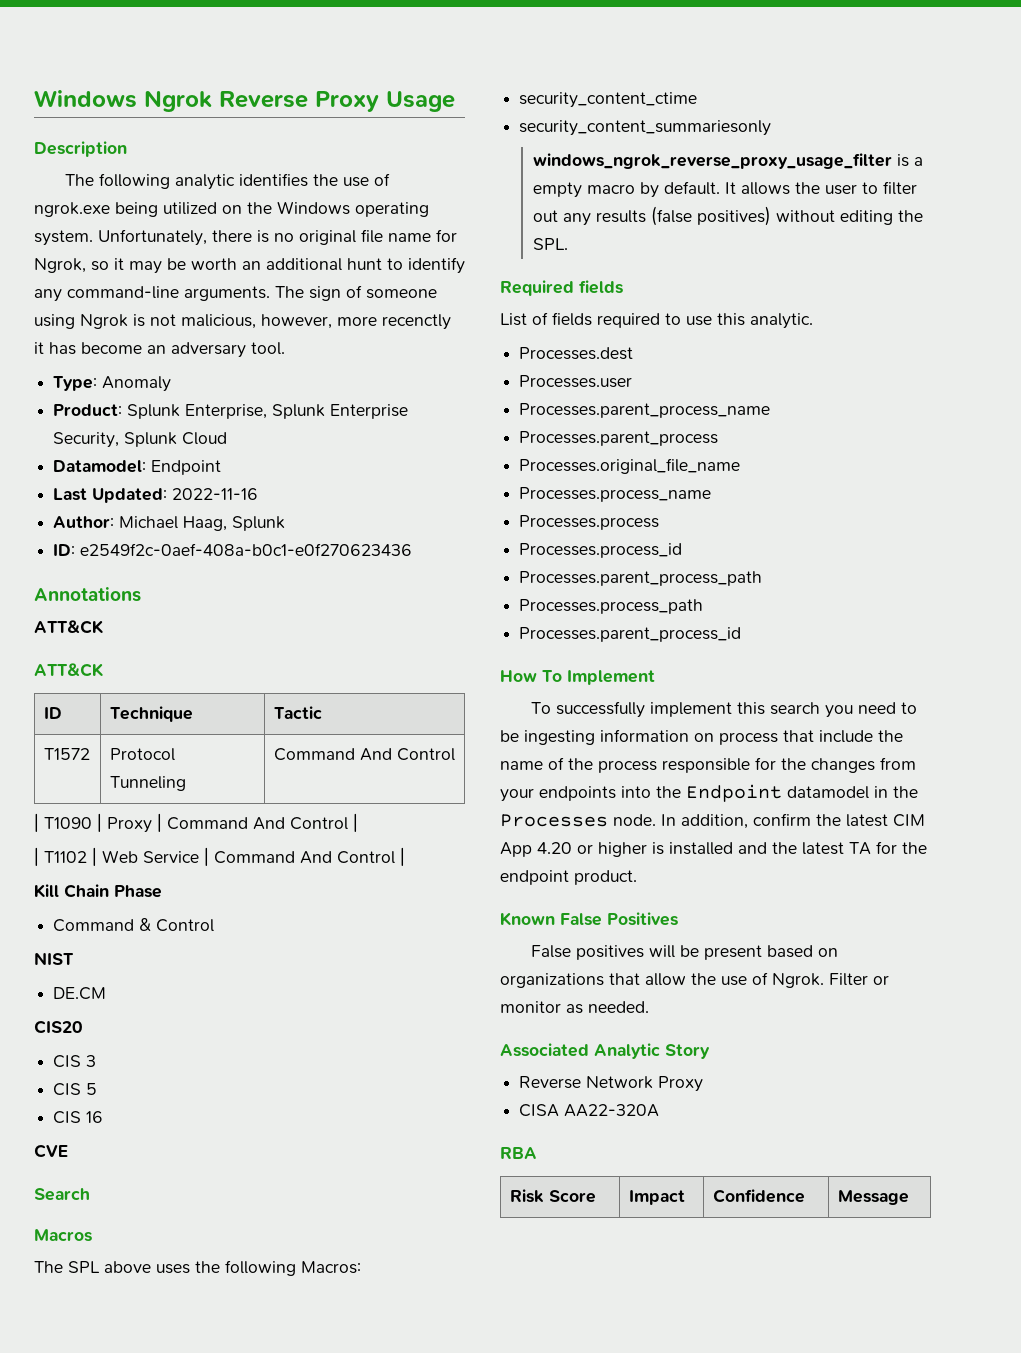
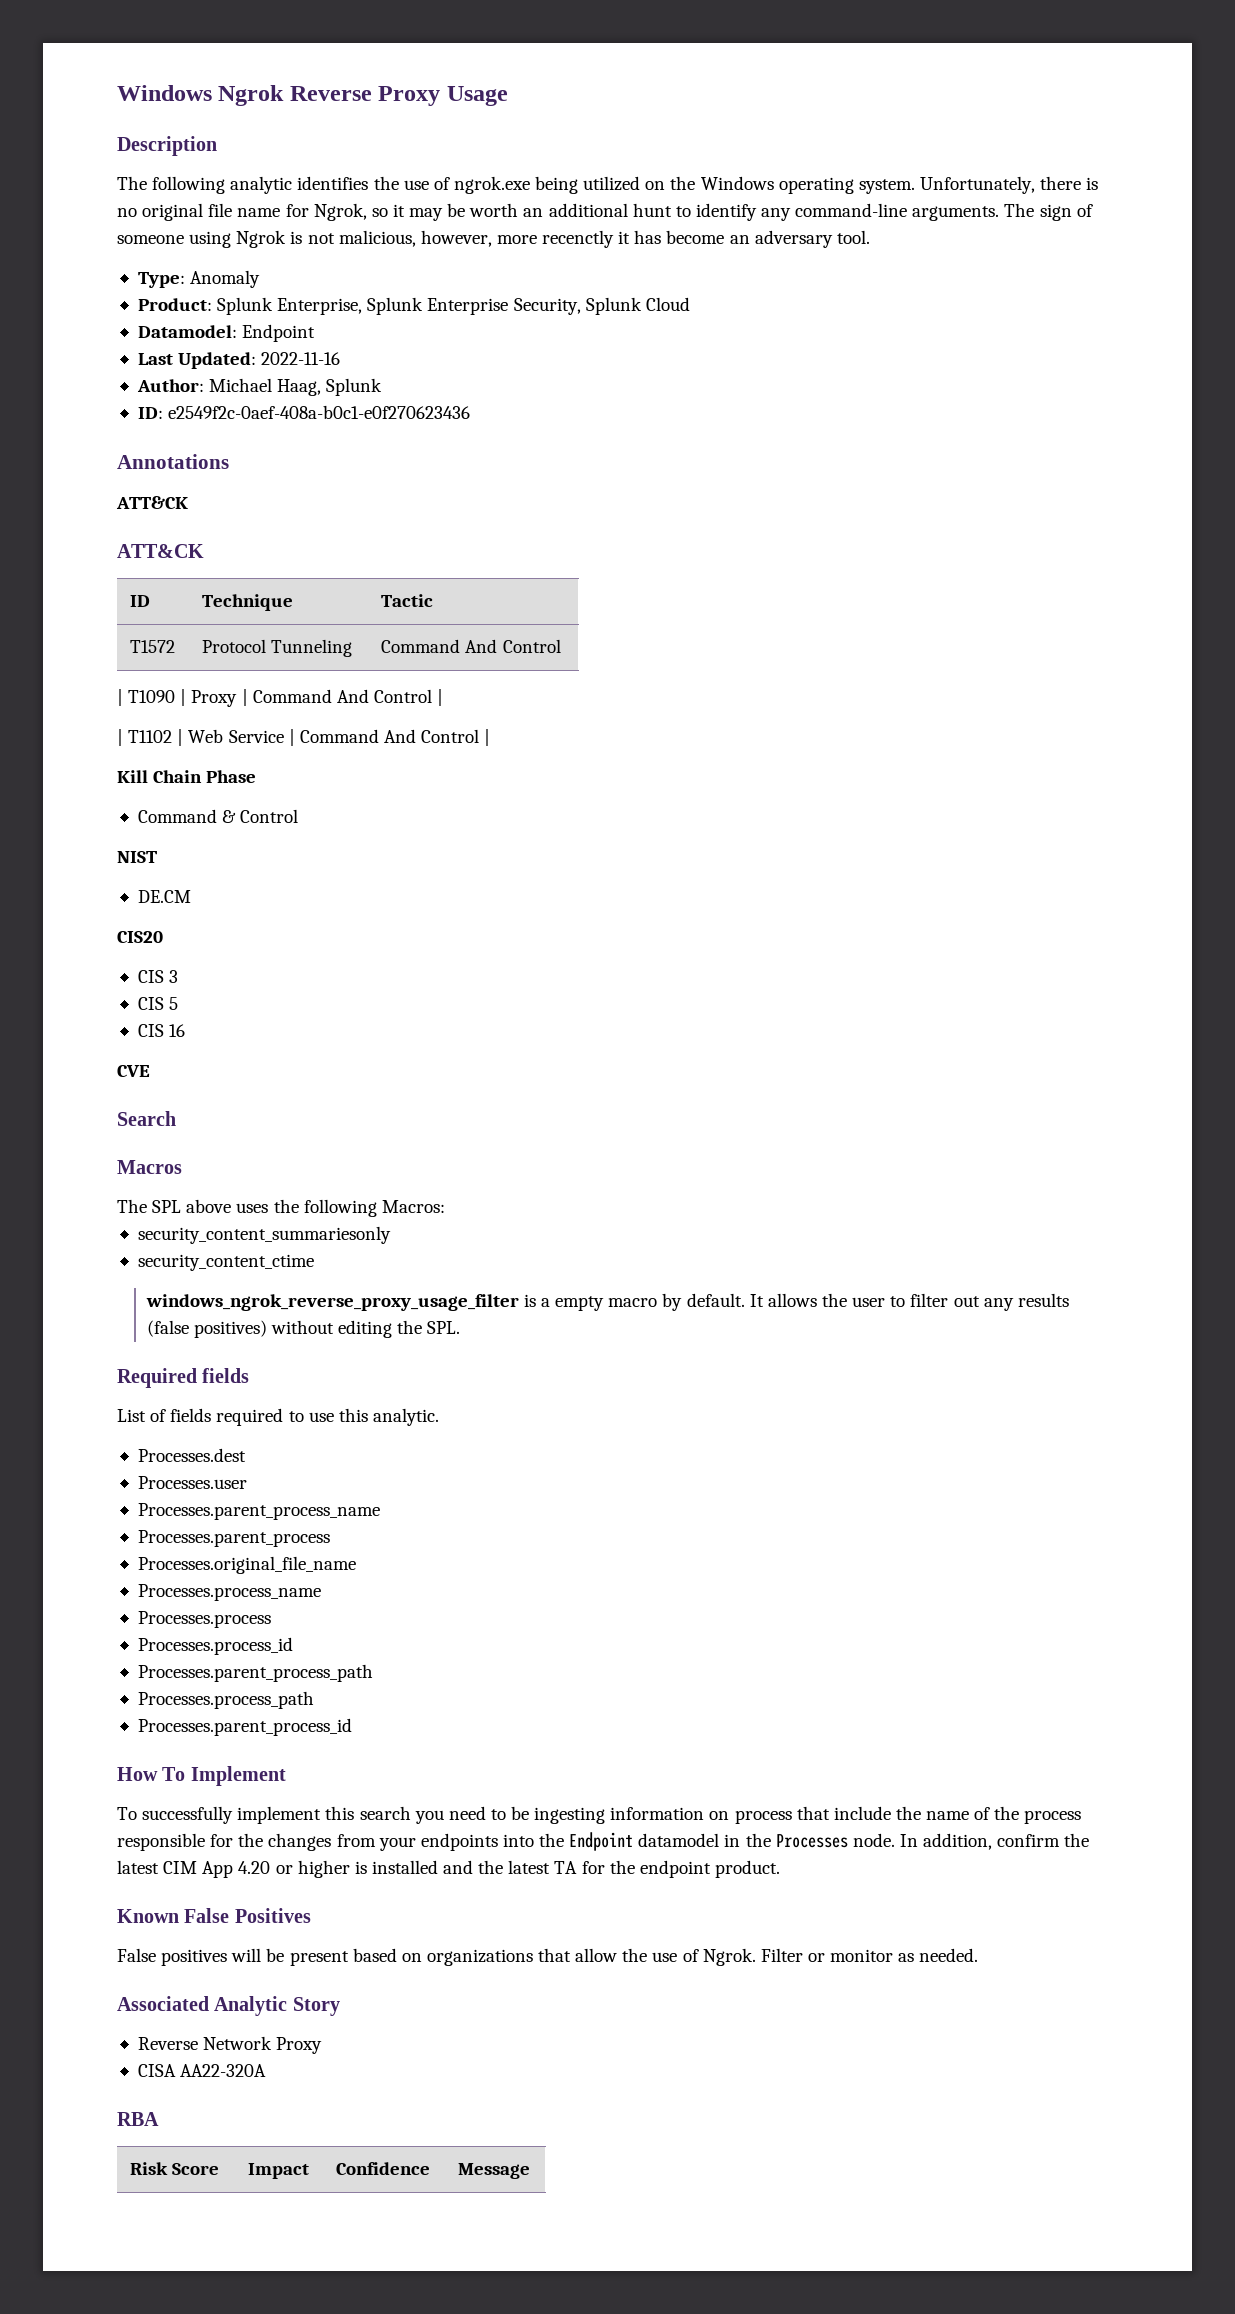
+ security_content_summariesonly
- security_content_summariesonly

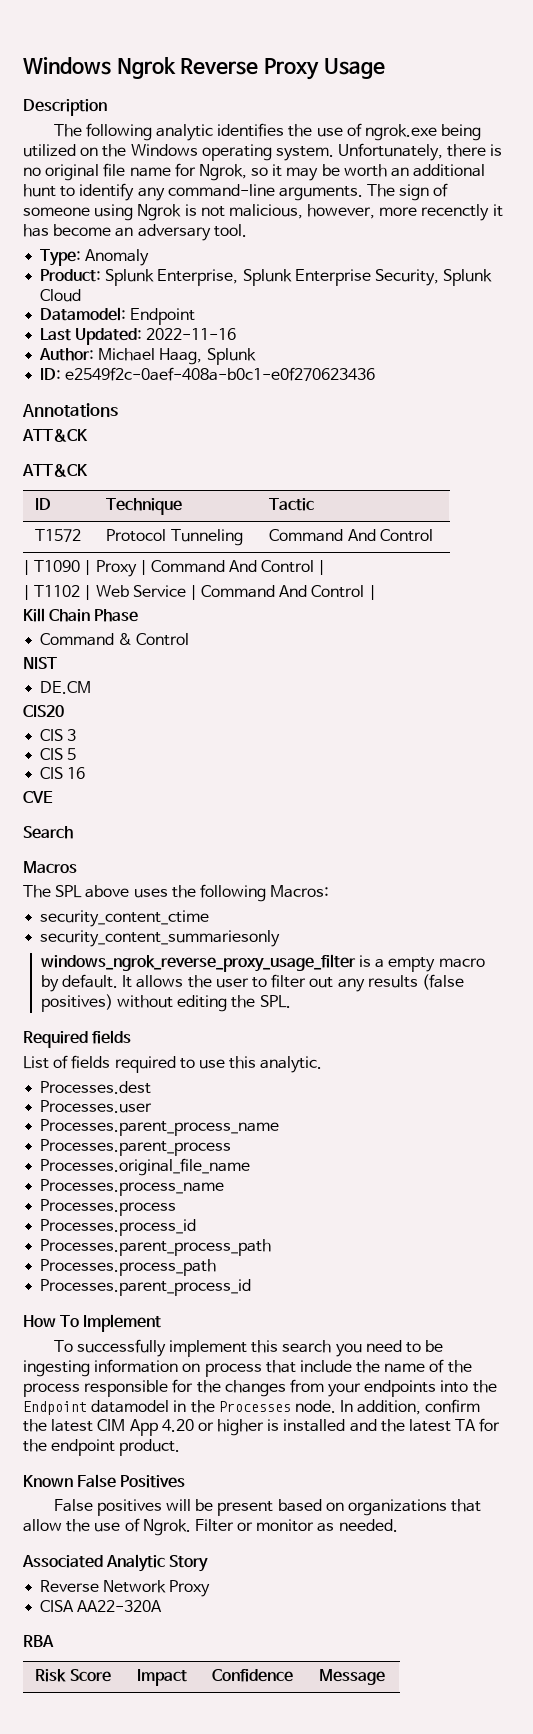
+ security_content_ctime
- security_content_ctime

